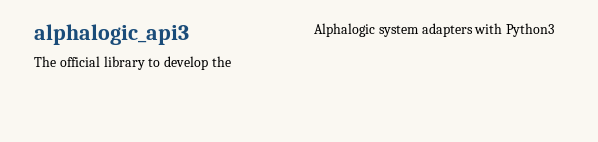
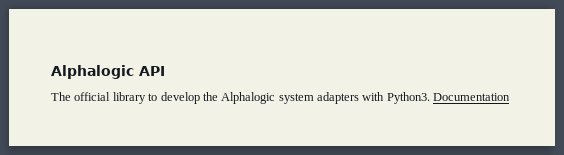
- alphalogic_api3
+ Alphalogic API
- The official library to develop the Alphalogic system adapters with Python3
+ The official library to develop the Alphalogic system adapters with Python3. Documentation

